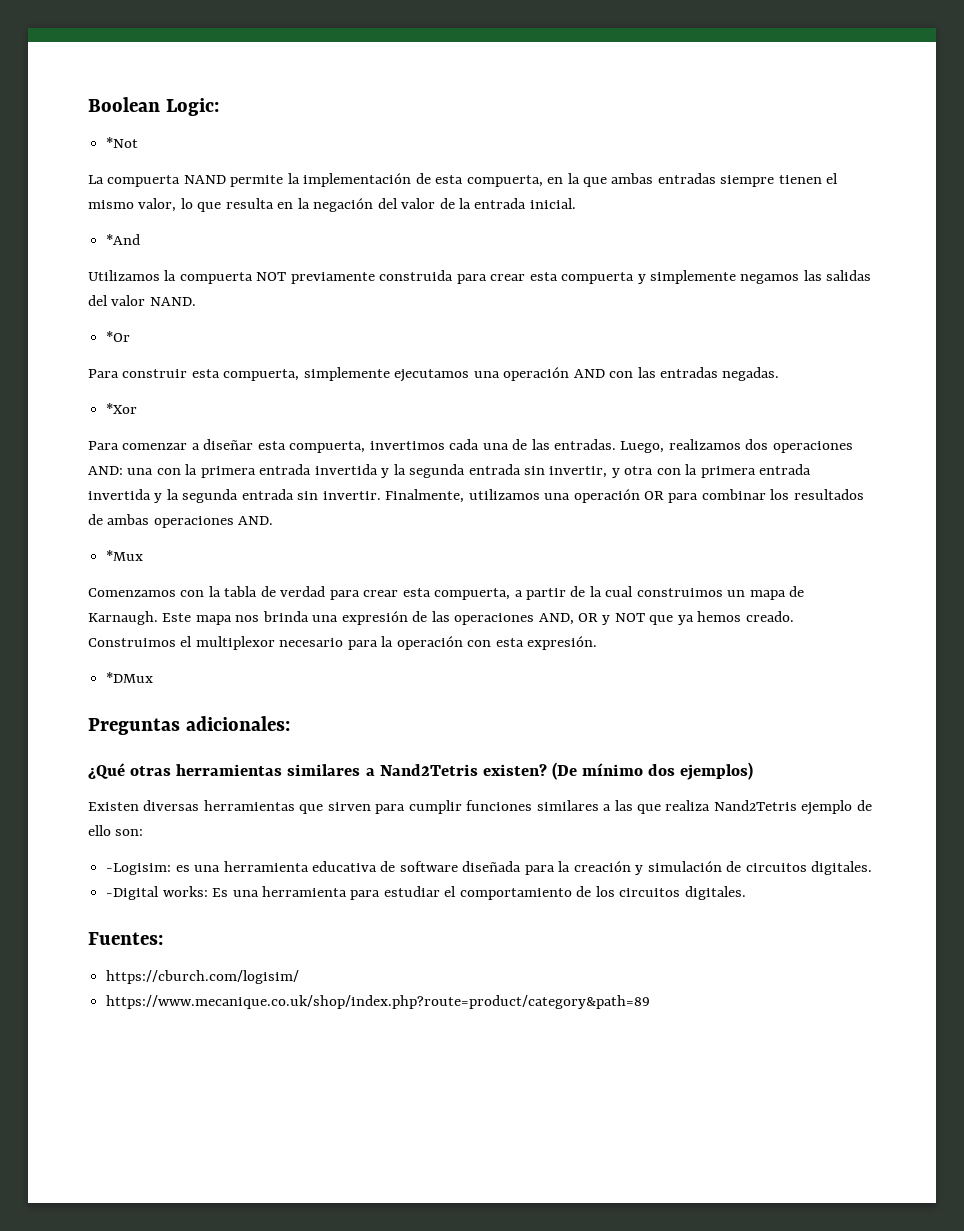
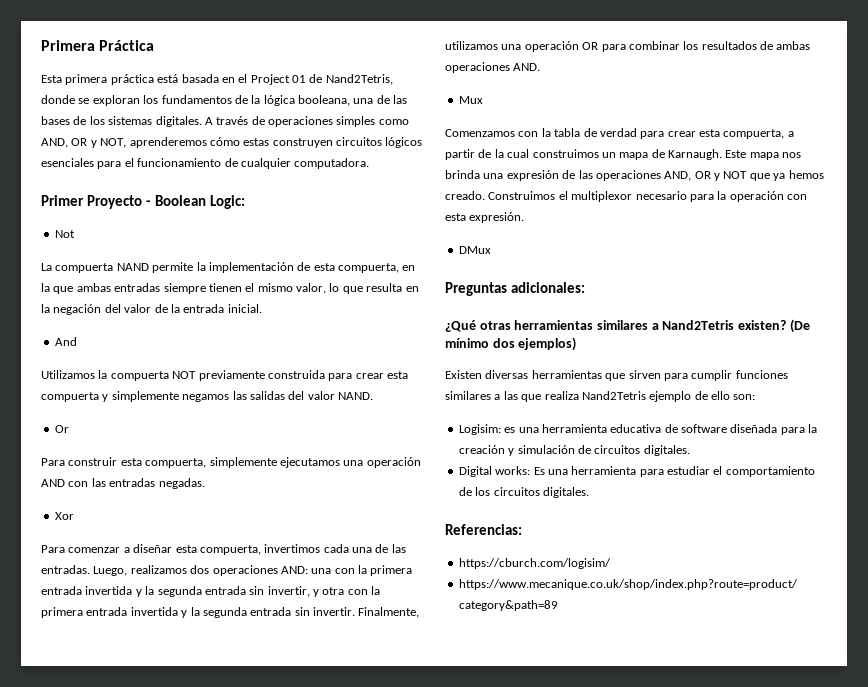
- Boolean Logic:
+ Primera Práctica
+ Esta primera práctica está basada en el Project 01 de Nand2Tetris, donde se exploran los fundamentos de la lógica booleana, una de las bases de los sistemas digitales. A través de operaciones simples como AND, OR y NOT, aprenderemos cómo estas construyen circuitos lógicos esenciales para el funcionamiento de cualquier computadora.
+ Primer Proyecto - Boolean Logic:
- *Not
+ Not
- *And
+ And
- *Or
+ Or
- *Xor
+ Xor
- *Mux
+ Mux
- *DMux
+ DMux
- -Logisim: es una herramienta educativa de software diseñada para la creación y simulación de circuitos digitales.
+ Logisim: es una herramienta educativa de software diseñada para la creación y simulación de circuitos digitales.
- -Digital works: Es una herramienta para estudiar el comportamiento de los circuitos digitales.
+ Digital works: Es una herramienta para estudiar el comportamiento de los circuitos digitales.
- Fuentes:
+ Referencias:

